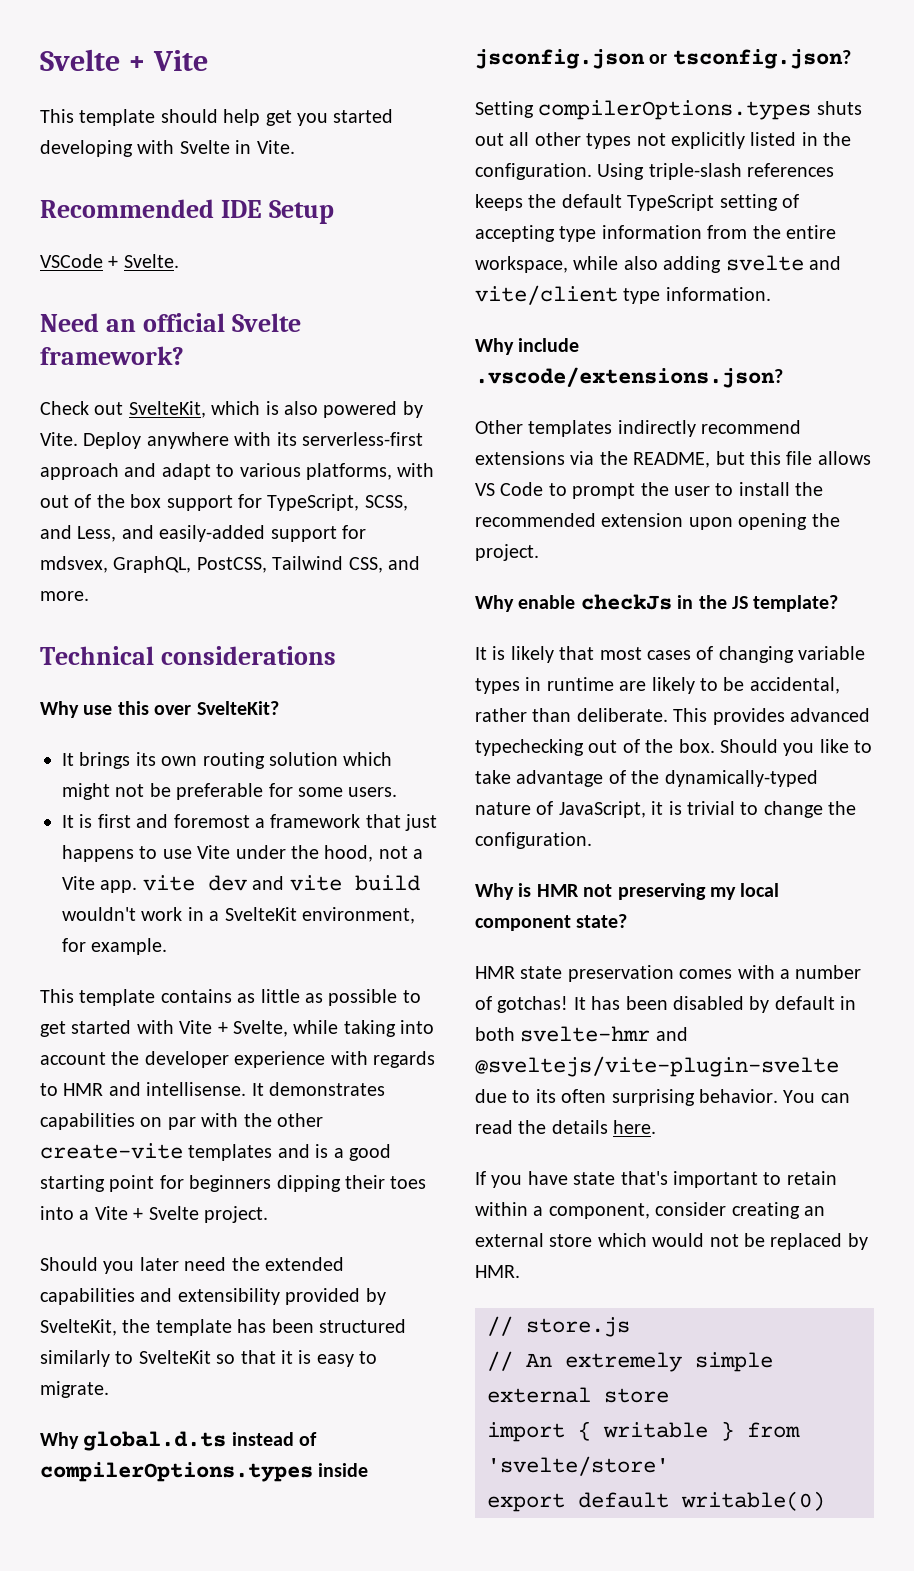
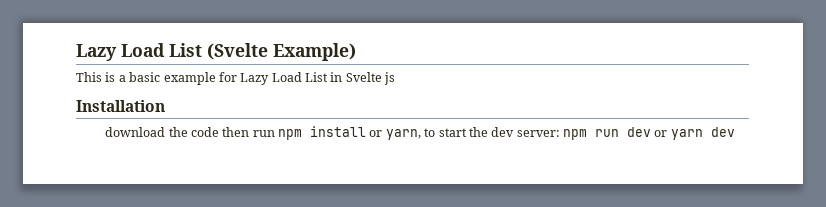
- Svelte + Vite
- This template should help get you started developing with Svelte in Vite.
- Recommended IDE Setup
- VSCode + Svelte.
- Need an official Svelte framework?
- Check out SvelteKit, which is also powered by Vite. Deploy anywhere with its serverless-first approach and adapt to various platforms, with out of the box support for TypeScript, SCSS, and Less, and easily-added support for mdsvex, GraphQL, PostCSS, Tailwind CSS, and more.
- Technical considerations
- Why use this over SvelteKit?
- It brings its own routing solution which might not be preferable for some users.
- It is first and foremost a framework that just happens to use Vite under the hood, not a Vite app. vite dev and vite build wouldn't work in a SvelteKit environment, for example.
- This template contains as little as possible to get started with Vite + Svelte, while taking into account the developer experience with regards to HMR and intellisense. It demonstrates capabilities on par with the other create-vite templates and is a good starting point for beginners dipping their toes into a Vite + Svelte project.
- Should you later need the extended capabilities and extensibility provided by SvelteKit, the template has been structured similarly to SvelteKit so that it is easy to migrate.
- Why global.d.ts instead of compilerOptions.types inside jsconfig.json or tsconfig.json?
- Setting compilerOptions.types shuts out all other types not explicitly listed in the configuration. Using triple-slash references keeps the default TypeScript setting of accepting type information from the entire workspace, while also adding svelte and vite/client type information.
- Why include .vscode/extensions.json?
- Other templates indirectly recommend extensions via the README, but this file allows VS Code to prompt the user to install the recommended extension upon opening the project.
- Why enable checkJs in the JS template?
- It is likely that most cases of changing variable types in runtime are likely to be accidental, rather than deliberate. This provides advanced typechecking out of the box. Should you like to take advantage of the dynamically-typed nature of JavaScript, it is trivial to change the configuration.
- Why is HMR not preserving my local component state?
- HMR state preservation comes with a number of gotchas! It has been disabled by default in both svelte-hmr and @sveltejs/vite-plugin-svelte due to its often surprising behavior. You can read the details here.
- If you have state that's important to retain within a component, consider creating an external store which would not be replaced by HMR.
- // store.js
- // An extremely simple external store
- import { writable } from 'svelte/store'
- export default writable(0)
+ Lazy Load List (Svelte Example)
+ This is a basic example for Lazy Load List in Svelte js
+ Installation
+ download the code then run npm install or yarn, to start the dev server: npm run dev or yarn dev

